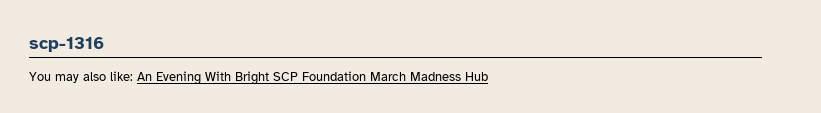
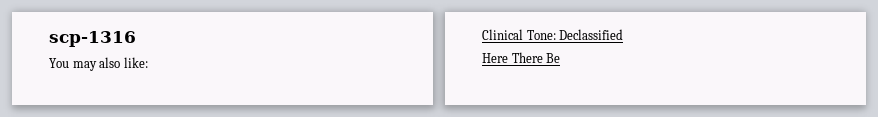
- You may also like: An Evening With Bright SCP Foundation March Madness Hub
+ You may also like:
+ Clinical Tone: Declassified
+ Here There Be

